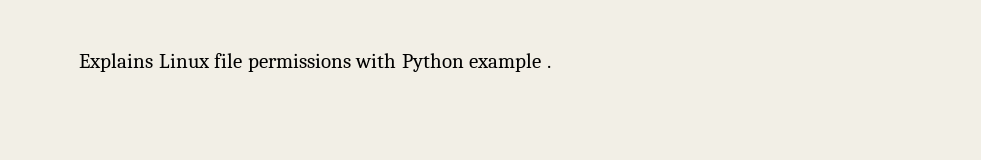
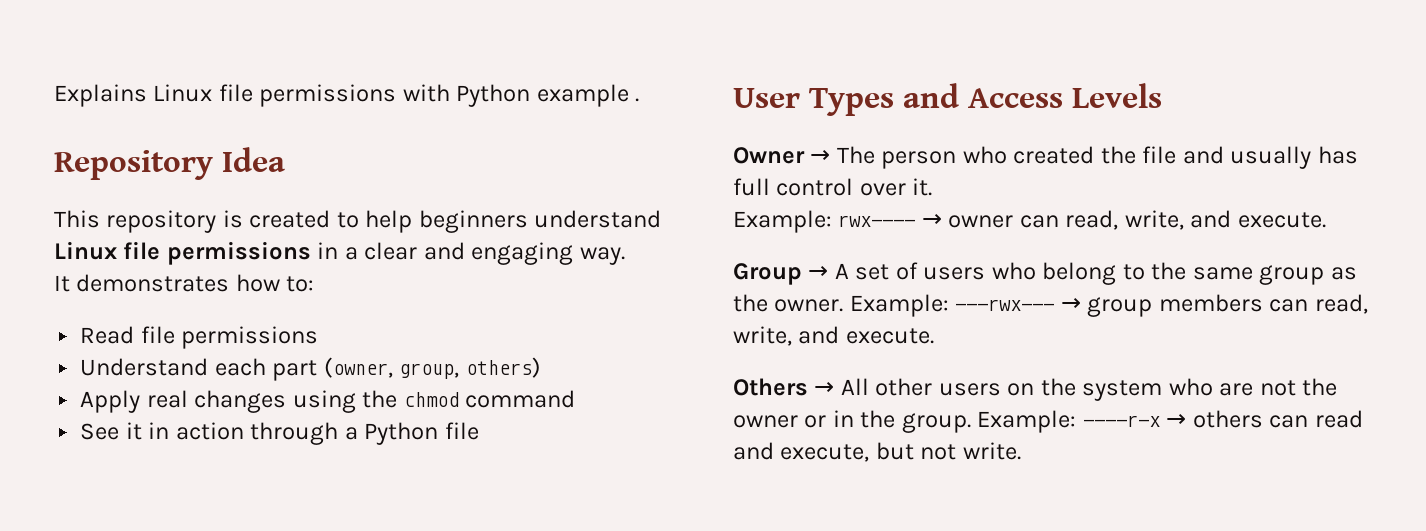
+ Repository Idea
+ This repository is created to help beginners understand Linux file permissions in a clear and engaging way.
+ It demonstrates how to:
+ Read file permissions
+ Understand each part (owner, group, others)
+ Apply real changes using the chmod command
+ See it in action through a Python file
+ User Types and Access Levels
+ Owner → The person who created the file and usually has full control over it.
+ Example: rwx---- → owner can read, write, and execute.
+ Group → A set of users who belong to the same group as the owner. Example: ---rwx--- → group members can read, write, and execute.
+ Others → All other users on the system who are not the owner or in the group. Example: ----r-x → others can read and execute, but not write.

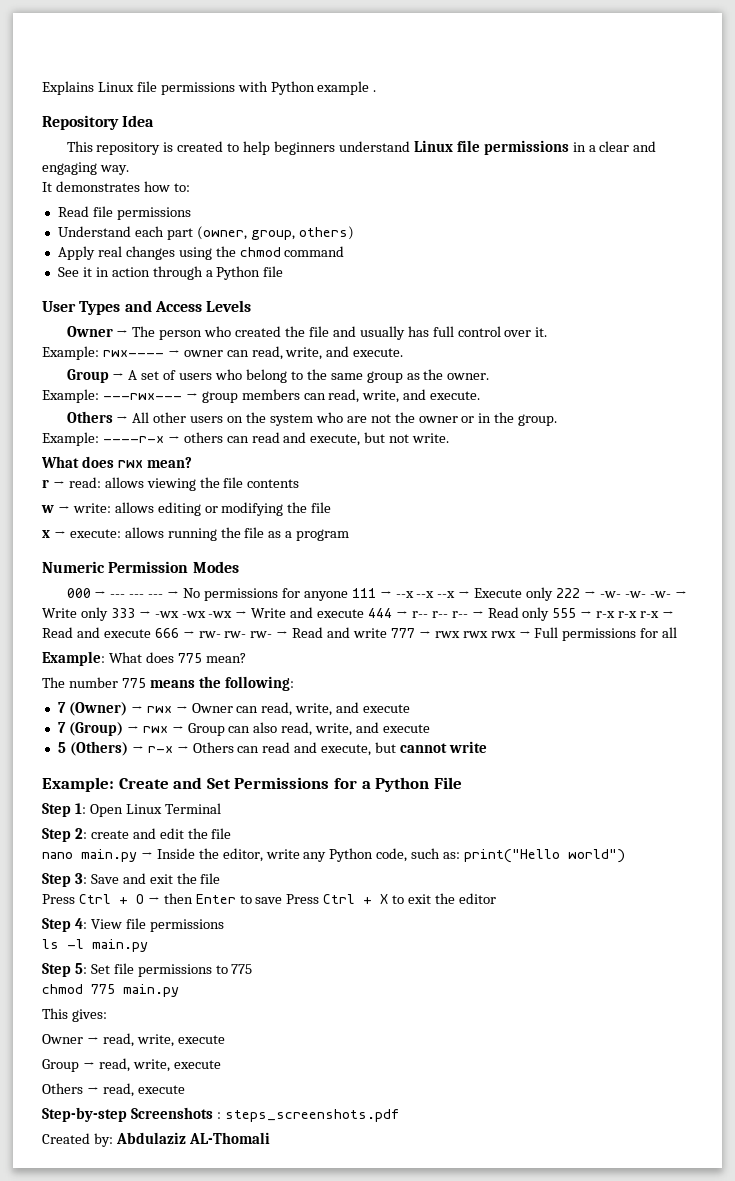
- Group → A set of users who belong to the same group as the owner. Example: ---rwx--- → group members can read, write, and execute.
+ Group → A set of users who belong to the same group as the owner.
+ Example: ---rwx--- → group members can read, write, and execute.
- Others → All other users on the system who are not the owner or in the group. Example: ----r-x → others can read and execute, but not write.
+ Others → All other users on the system who are not the owner or in the group.
+ Example: ----r-x → others can read and execute, but not write.
+ What does rwx mean?
+ r → read: allows viewing the file contents
+ w → write: allows editing or modifying the file
+ x → execute: allows running the file as a program
+ Numeric Permission Modes
+ 000 → --- --- --- → No permissions for anyone 111 → --x --x --x → Execute only 222 → -w- -w- -w- → Write only 333 → -wx -wx -wx → Write and execute 444 → r-- r-- r-- → Read only 555 → r-x r-x r-x → Read and execute 666 → rw- rw- rw- → Read and write 777 → rwx rwx rwx → Full permissions for all
+ Example: What does 775 mean?
+ The number 775 means the following:
+ 7 (Owner) → rwx → Owner can read, write, and execute
+ 7 (Group) → rwx → Group can also read, write, and execute
+ 5 (Others) → r-x → Others can read and execute, but cannot write
+ Example: Create and Set Permissions for a Python File
+ Step 1: Open Linux Terminal
+ Step 2: create and edit the file
+ nano main.py → Inside the editor, write any Python code, such as: print("Hello world")
+ Step 3: Save and exit the file
+ Press Ctrl + O → then Enter to save Press Ctrl + X to exit the editor
+ Step 4: View file permissions
+ ls -l main.py
+ Step 5: Set file permissions to 775
+ chmod 775 main.py
+ This gives:
+ Owner → read, write, execute
+ Group → read, write, execute
+ Others → read, execute
+ Step-by-step Screenshots : steps_screenshots.pdf
+ Created by: Abdulaziz AL-Thomali

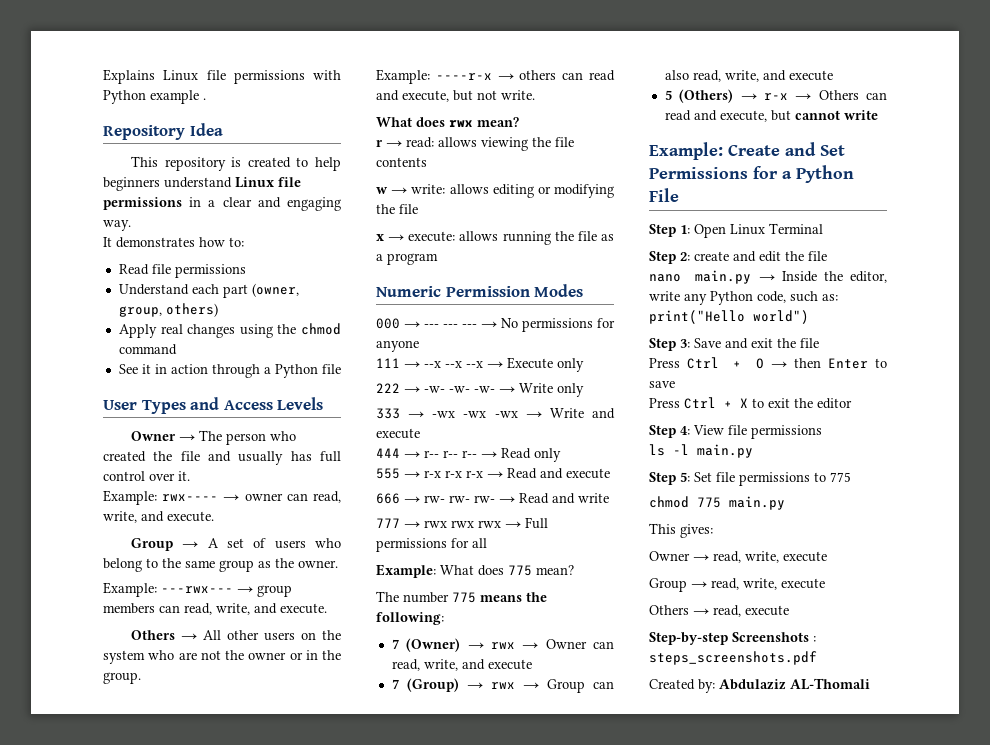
- 000 → --- --- --- → No permissions for anyone 111 → --x --x --x → Execute only 222 → -w- -w- -w- → Write only 333 → -wx -wx -wx → Write and execute 444 → r-- r-- r-- → Read only 555 → r-x r-x r-x → Read and execute 666 → rw- rw- rw- → Read and write 777 → rwx rwx rwx → Full permissions for all
+ 000 → --- --- --- → No permissions for anyone
+ 111 → --x --x --x → Execute only
+ 222 → -w- -w- -w- → Write only
+ 333 → -wx -wx -wx → Write and execute
+ 444 → r-- r-- r-- → Read only
+ 555 → r-x r-x r-x → Read and execute
+ 666 → rw- rw- rw- → Read and write
+ 777 → rwx rwx rwx → Full permissions for all
- Press Ctrl + O → then Enter to save Press Ctrl + X to exit the editor
+ Press Ctrl + O → then Enter to save
+ Press Ctrl + X to exit the editor

